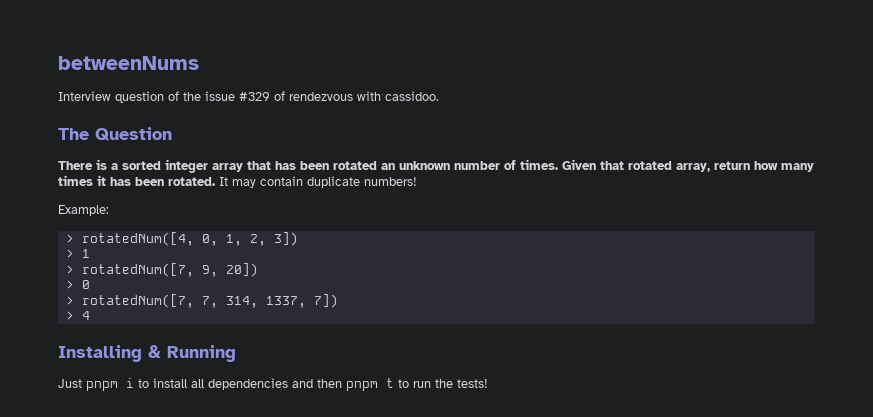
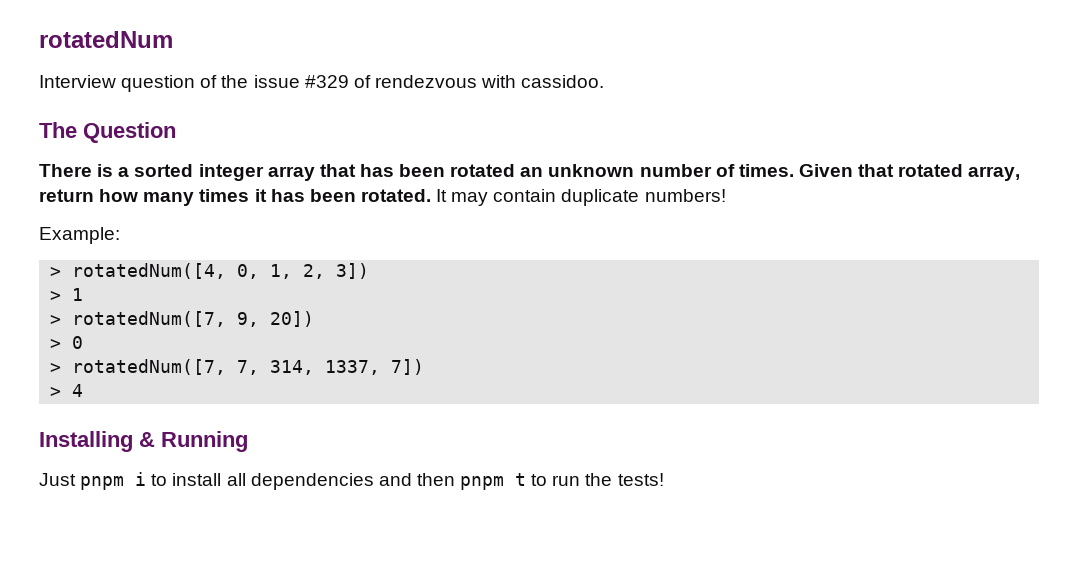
- betweenNums
+ rotatedNum

